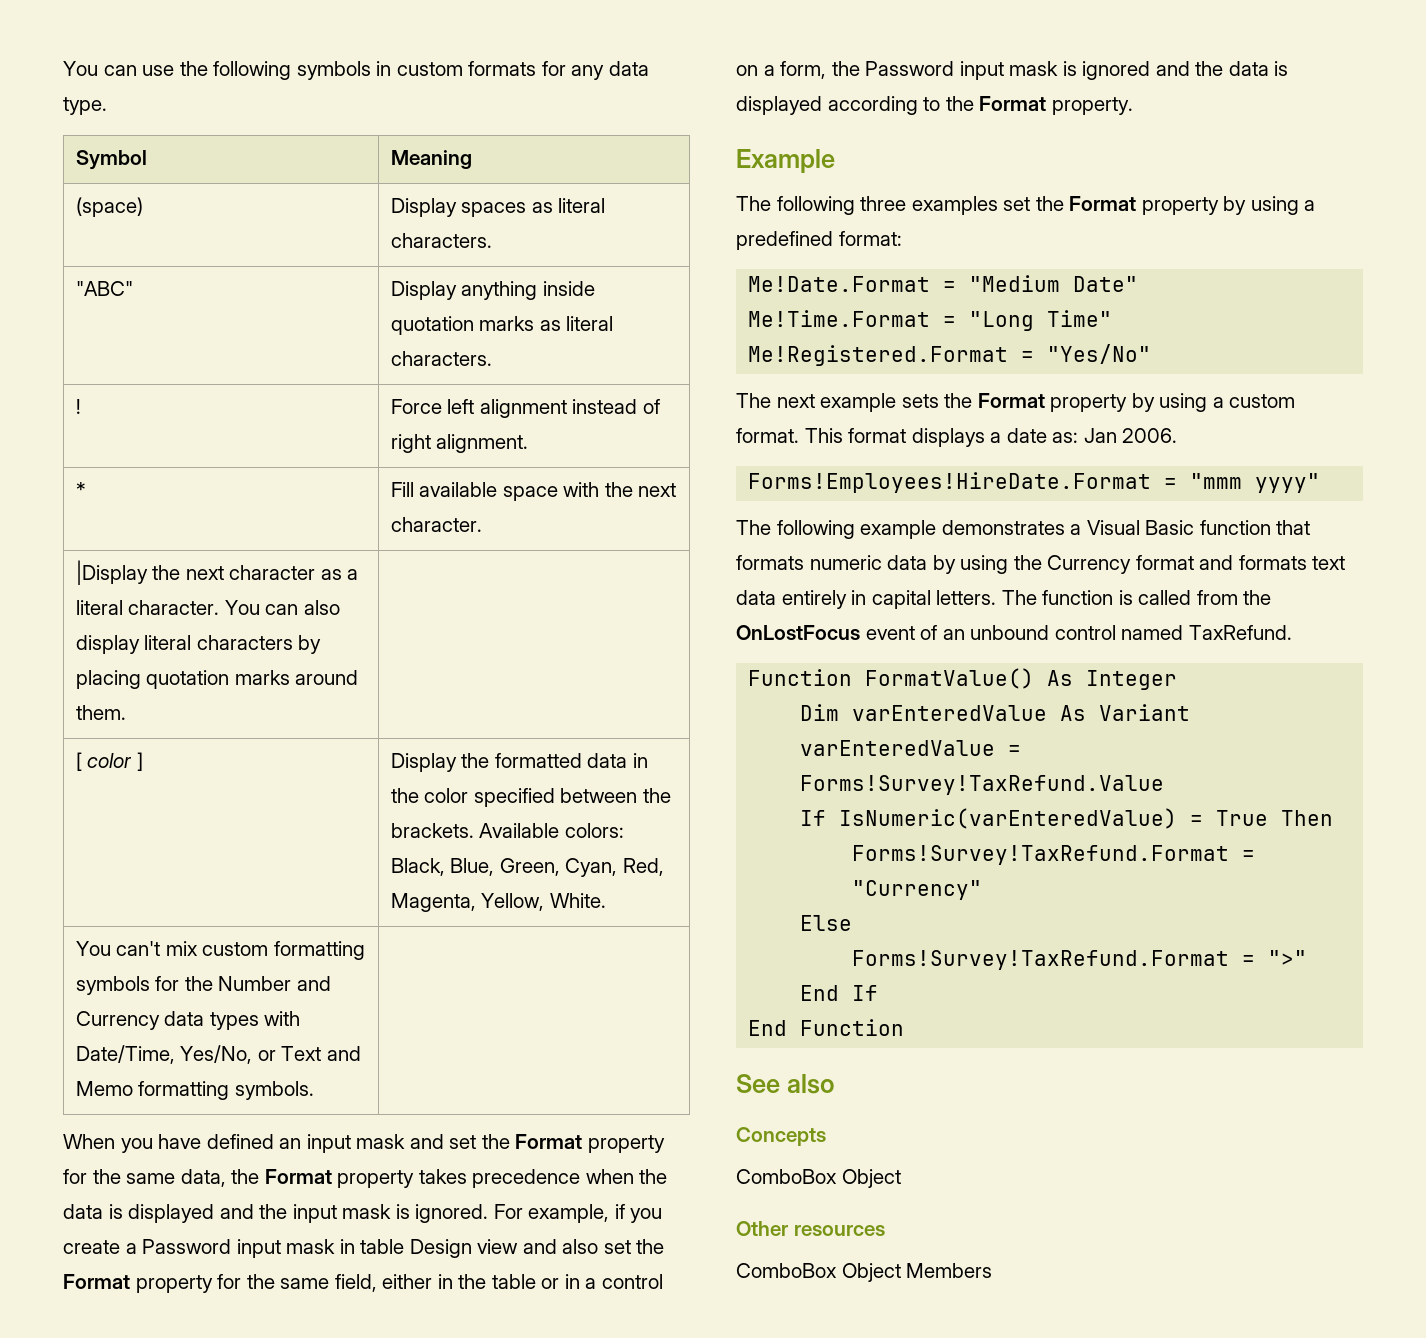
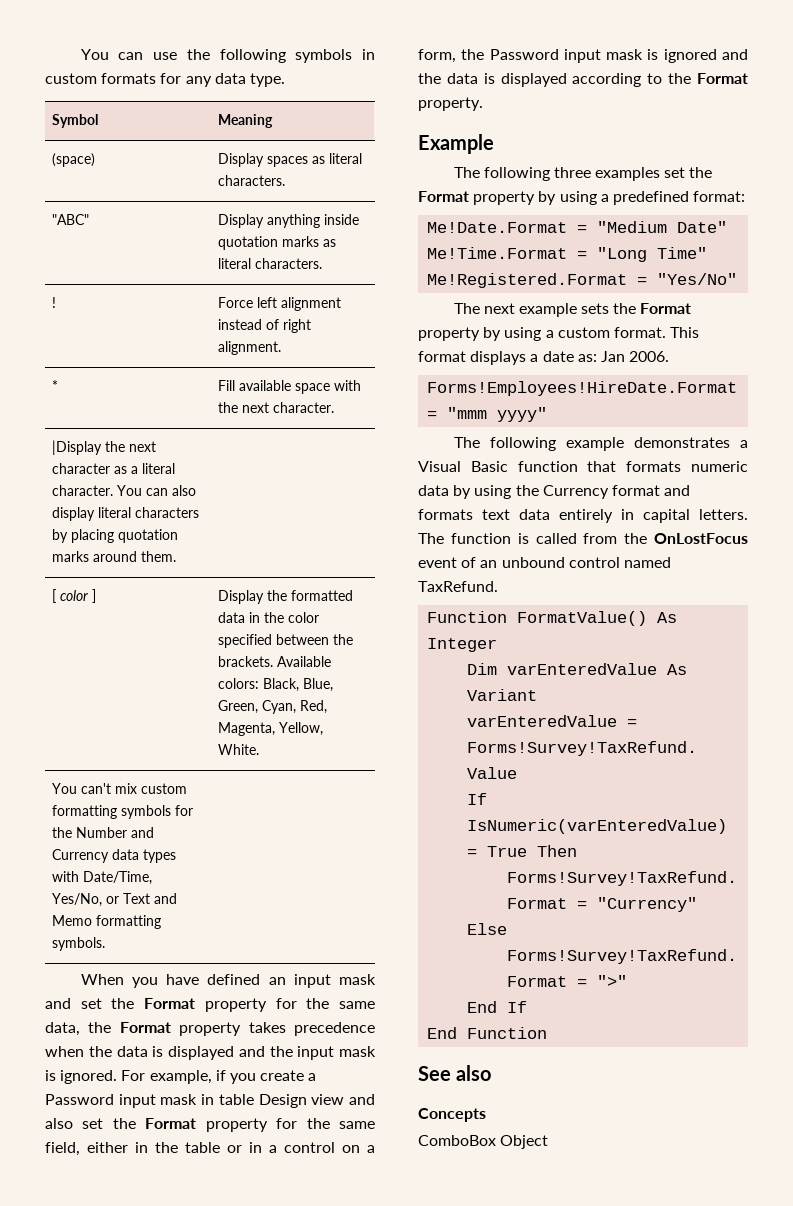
- Other resources
- ComboBox Object Members

